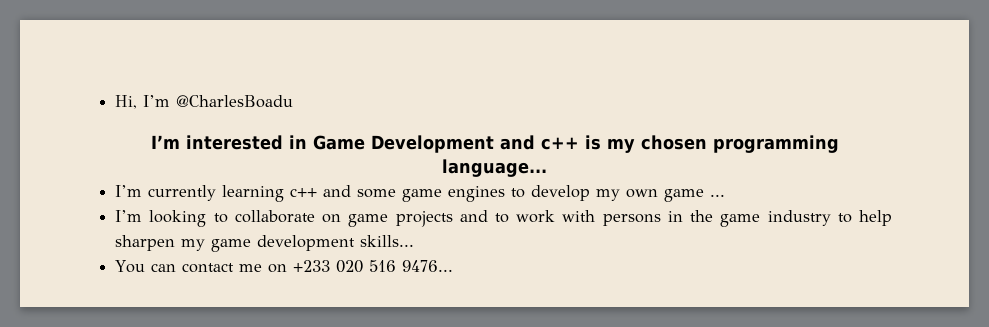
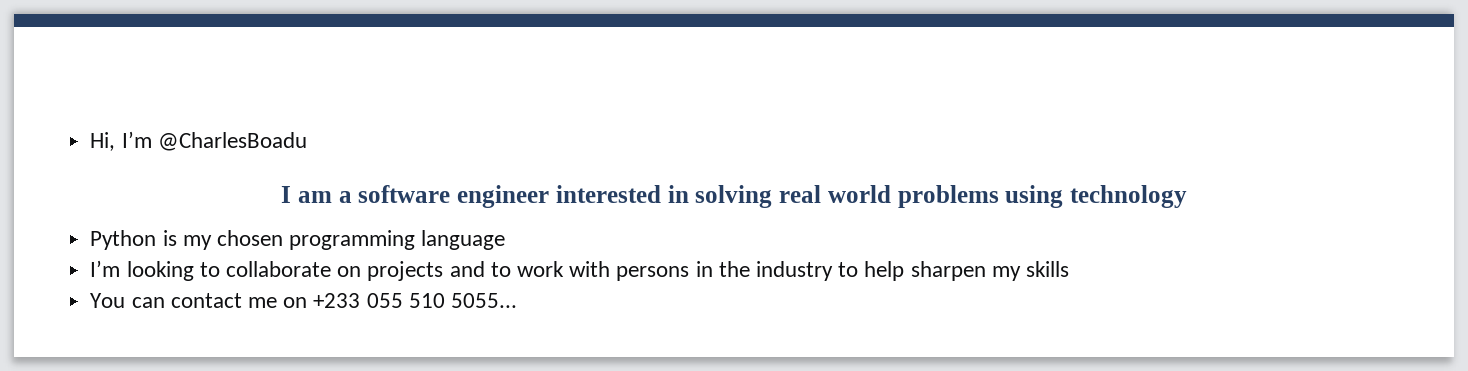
- I’m interested in Game Development and c++ is my chosen programming language...
- I’m currently learning c++ and some game engines to develop my own game ...
+ I am a software engineer interested in solving real world problems using technology
+ Python is my chosen programming language
- I’m looking to collaborate on game projects and to work with persons in the game industry to help sharpen my game development skills...
+ I’m looking to collaborate on projects and to work with persons in the industry to help sharpen my skills
- You can contact me on +233 020 516 9476...
+ You can contact me on +233 055 510 5055...

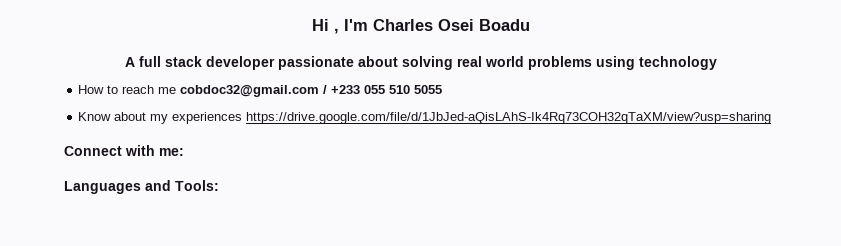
- Hi, I’m @CharlesBoadu
- I am a software engineer interested in solving real world problems using technology
+ Hi , I'm Charles Osei Boadu
+ A full stack developer passionate about solving real world problems using technology
- Python is my chosen programming language
- I’m looking to collaborate on projects and to work with persons in the industry to help sharpen my skills
- You can contact me on +233 055 510 5055...
+ How to reach me cobdoc32@gmail.com / +233 055 510 5055
+ Know about my experiences https://drive.google.com/file/d/1JbJed-aQisLAhS-Ik4Rq73COH32qTaXM/view?usp=sharing
+ Connect with me:
+ Languages and Tools:

